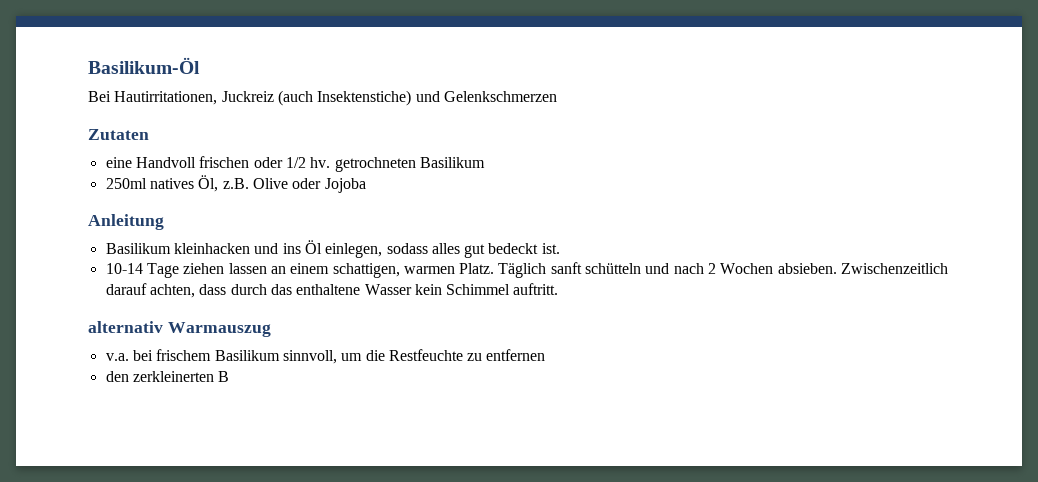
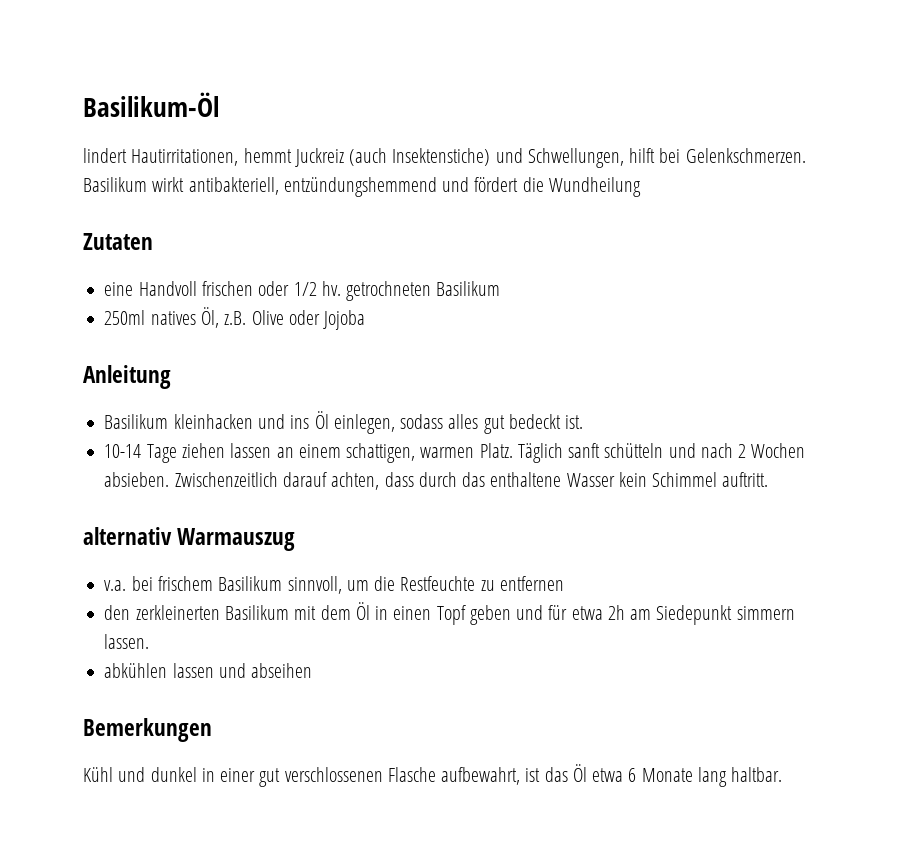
- Bei Hautirritationen, Juckreiz (auch Insektenstiche) und Gelenkschmerzen
+ lindert Hautirritationen, hemmt Juckreiz (auch Insektenstiche) und Schwellungen, hilft bei Gelenkschmerzen. Basilikum wirkt antibakteriell, entzündungshemmend und fördert die Wundheilung
- den zerkleinerten B
+ den zerkleinerten Basilikum mit dem Öl in einen Topf geben und für etwa 2h am Siedepunkt simmern lassen.
+ abkühlen lassen und abseihen
+ Bemerkungen
+ Kühl und dunkel in einer gut verschlossenen Flasche aufbewahrt, ist das Öl etwa 6 Monate lang haltbar.

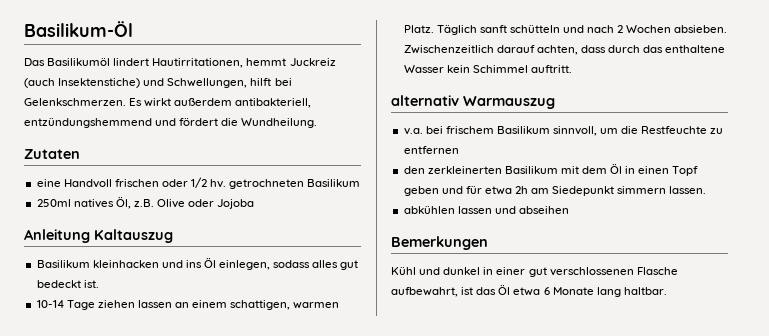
- lindert Hautirritationen, hemmt Juckreiz (auch Insektenstiche) und Schwellungen, hilft bei Gelenkschmerzen.
+ Das Basilikumöl lindert Hautirritationen, hemmt Juckreiz (auch Insektenstiche) und Schwellungen, hilft bei Gelenkschmerzen.
- Basilikum wirkt antibakteriell, entzündungshemmend und fördert die Wundheilung
+ Es wirkt außerdem antibakteriell, entzündungshemmend und fördert die Wundheilung.
- Anleitung
+ Anleitung Kaltauszug

